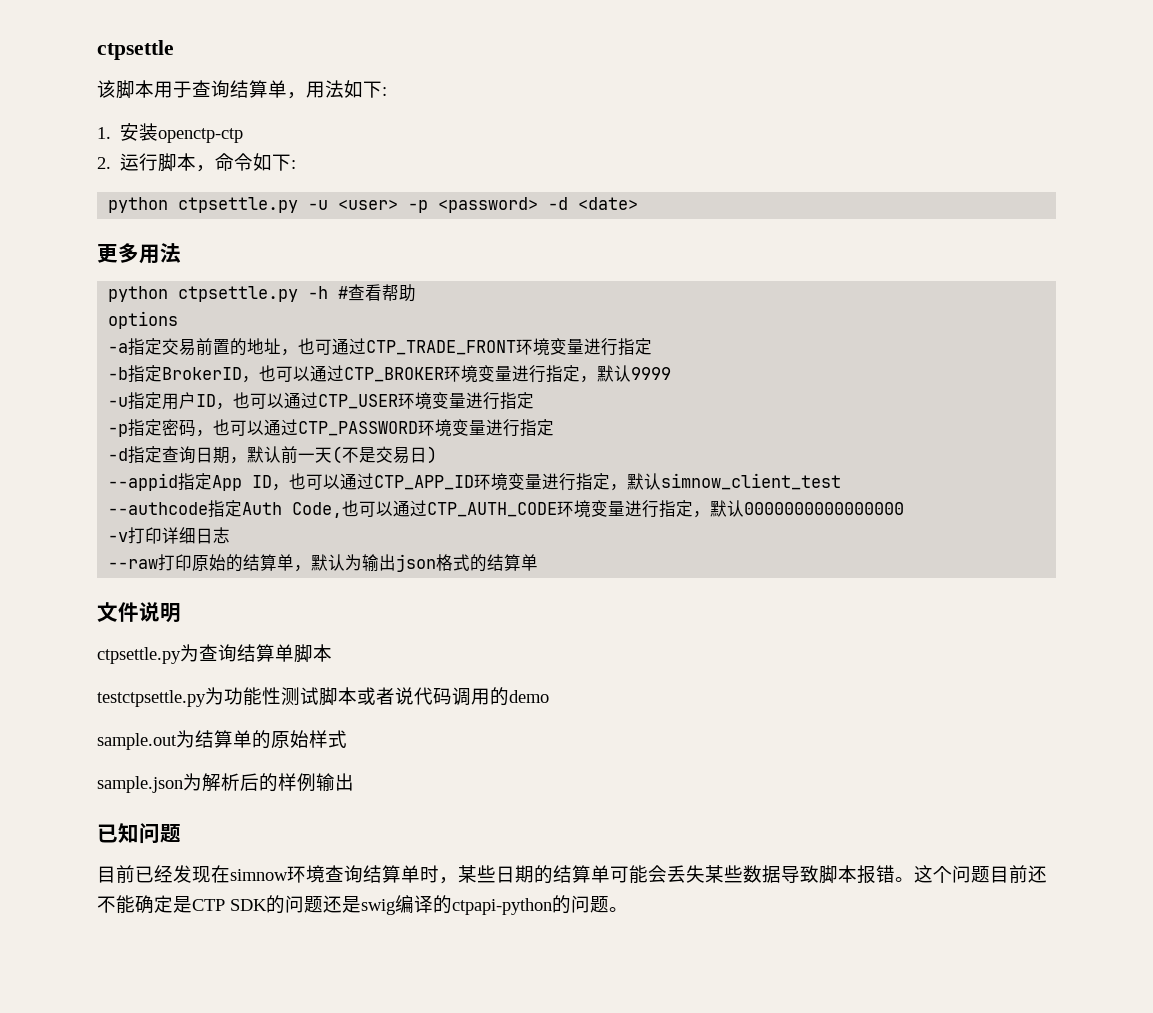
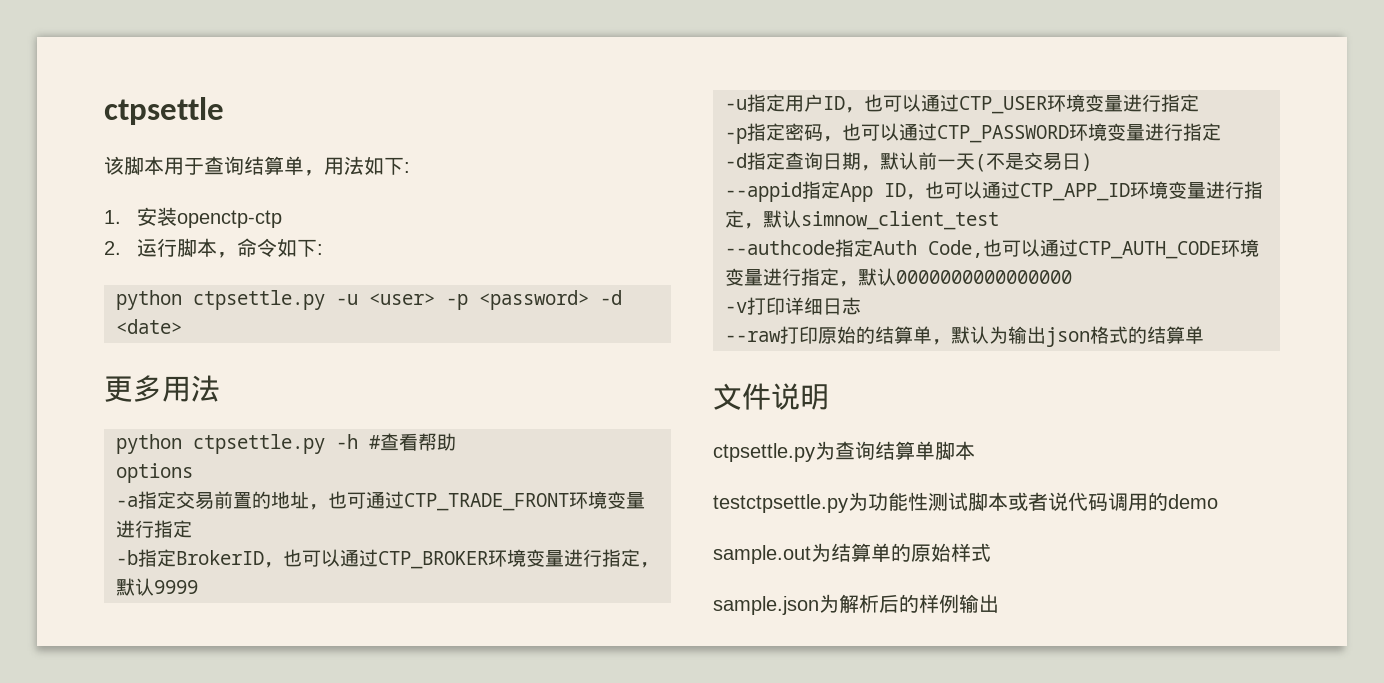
- 已知问题
- 目前已经发现在simnow环境查询结算单时，某些日期的结算单可能会丢失某些数据导致脚本报错。这个问题目前还不能确定是CTP SDK的问题还是swig编译的ctpapi-python的问题。

